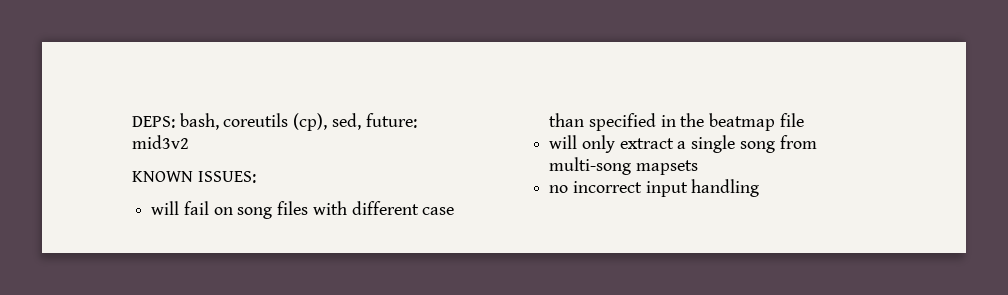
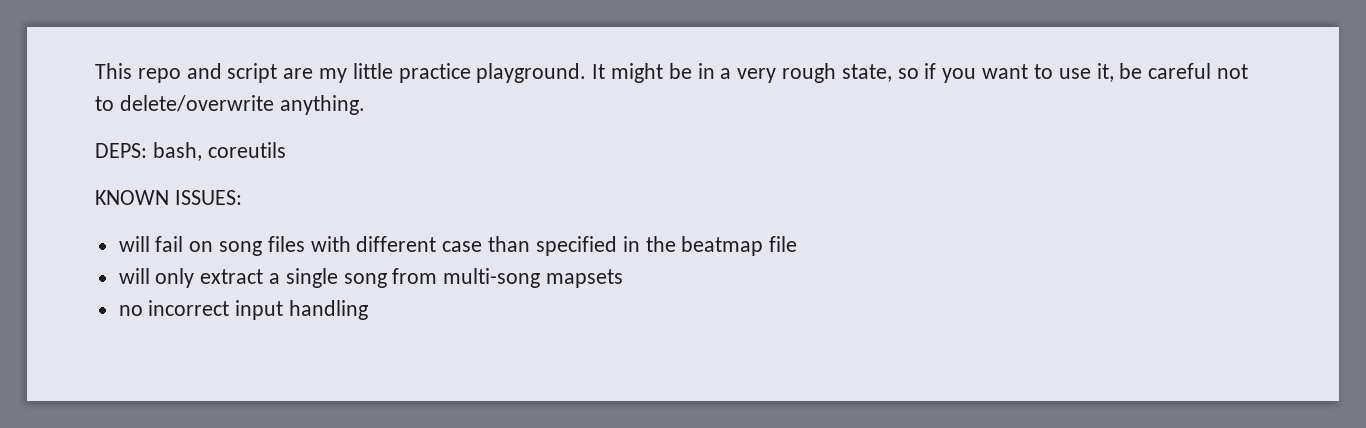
+ This repo and script are my little practice playground. It might be in a very rough state, so if you want to use it, be careful not to delete/overwrite anything.
- DEPS: bash, coreutils (cp), sed, future: mid3v2
+ DEPS: bash, coreutils

